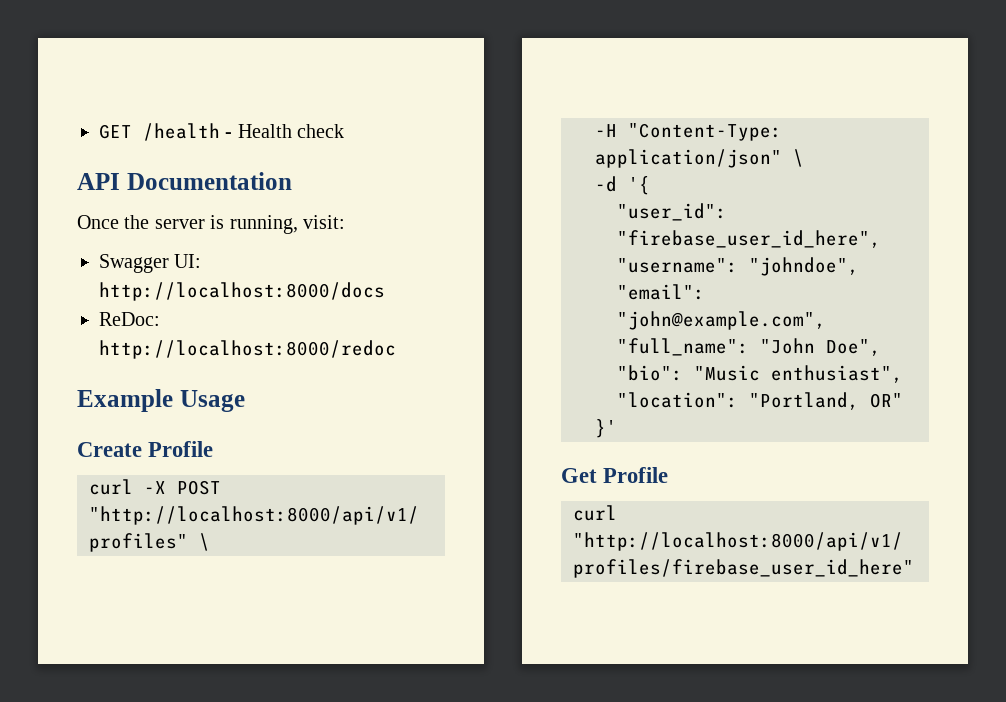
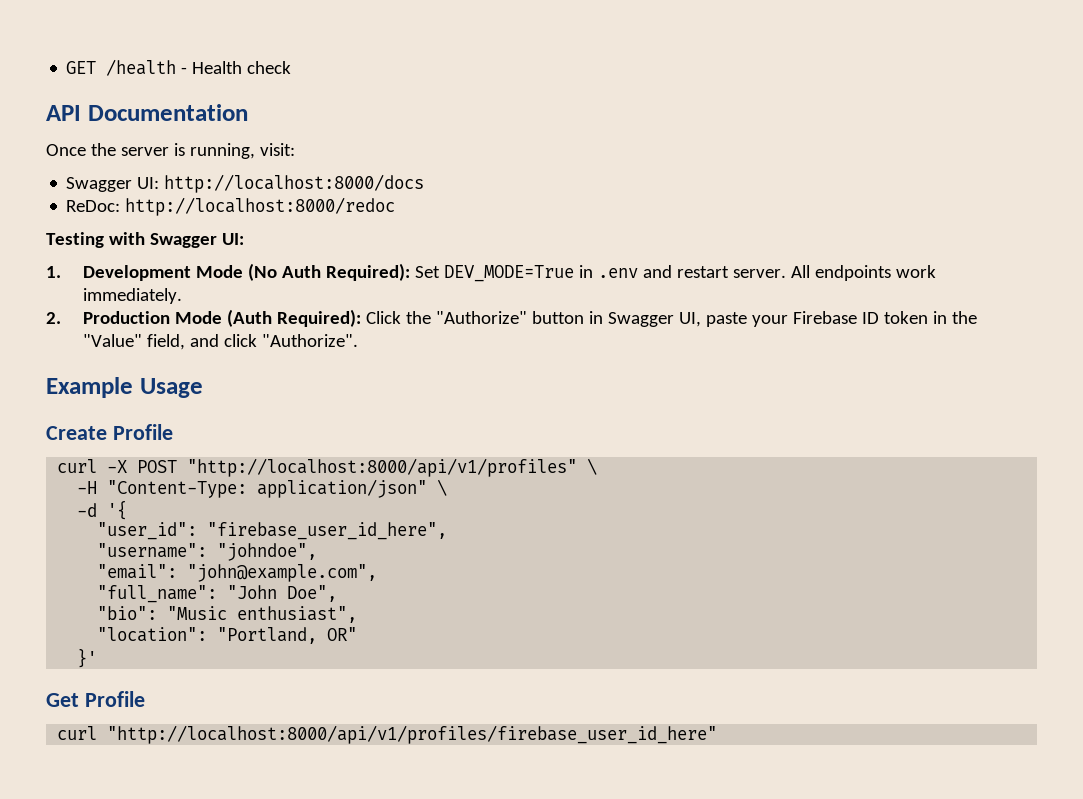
+ Testing with Swagger UI:
+ 1. Development Mode (No Auth Required): Set DEV_MODE=True in .env and restart server. All endpoints work immediately.
+ 2. Production Mode (Auth Required): Click the "Authorize" button in Swagger UI, paste your Firebase ID token in the "Value" field, and click "Authorize".

